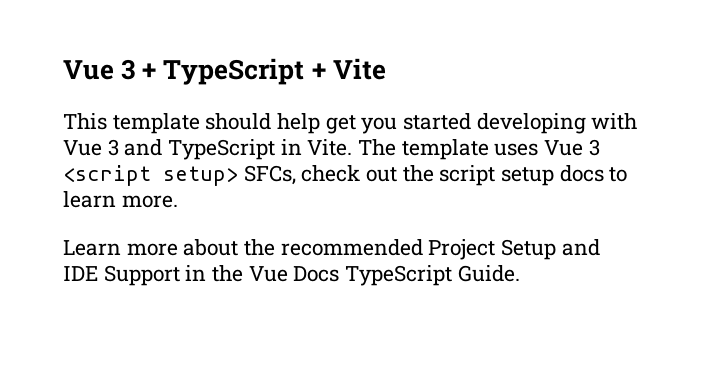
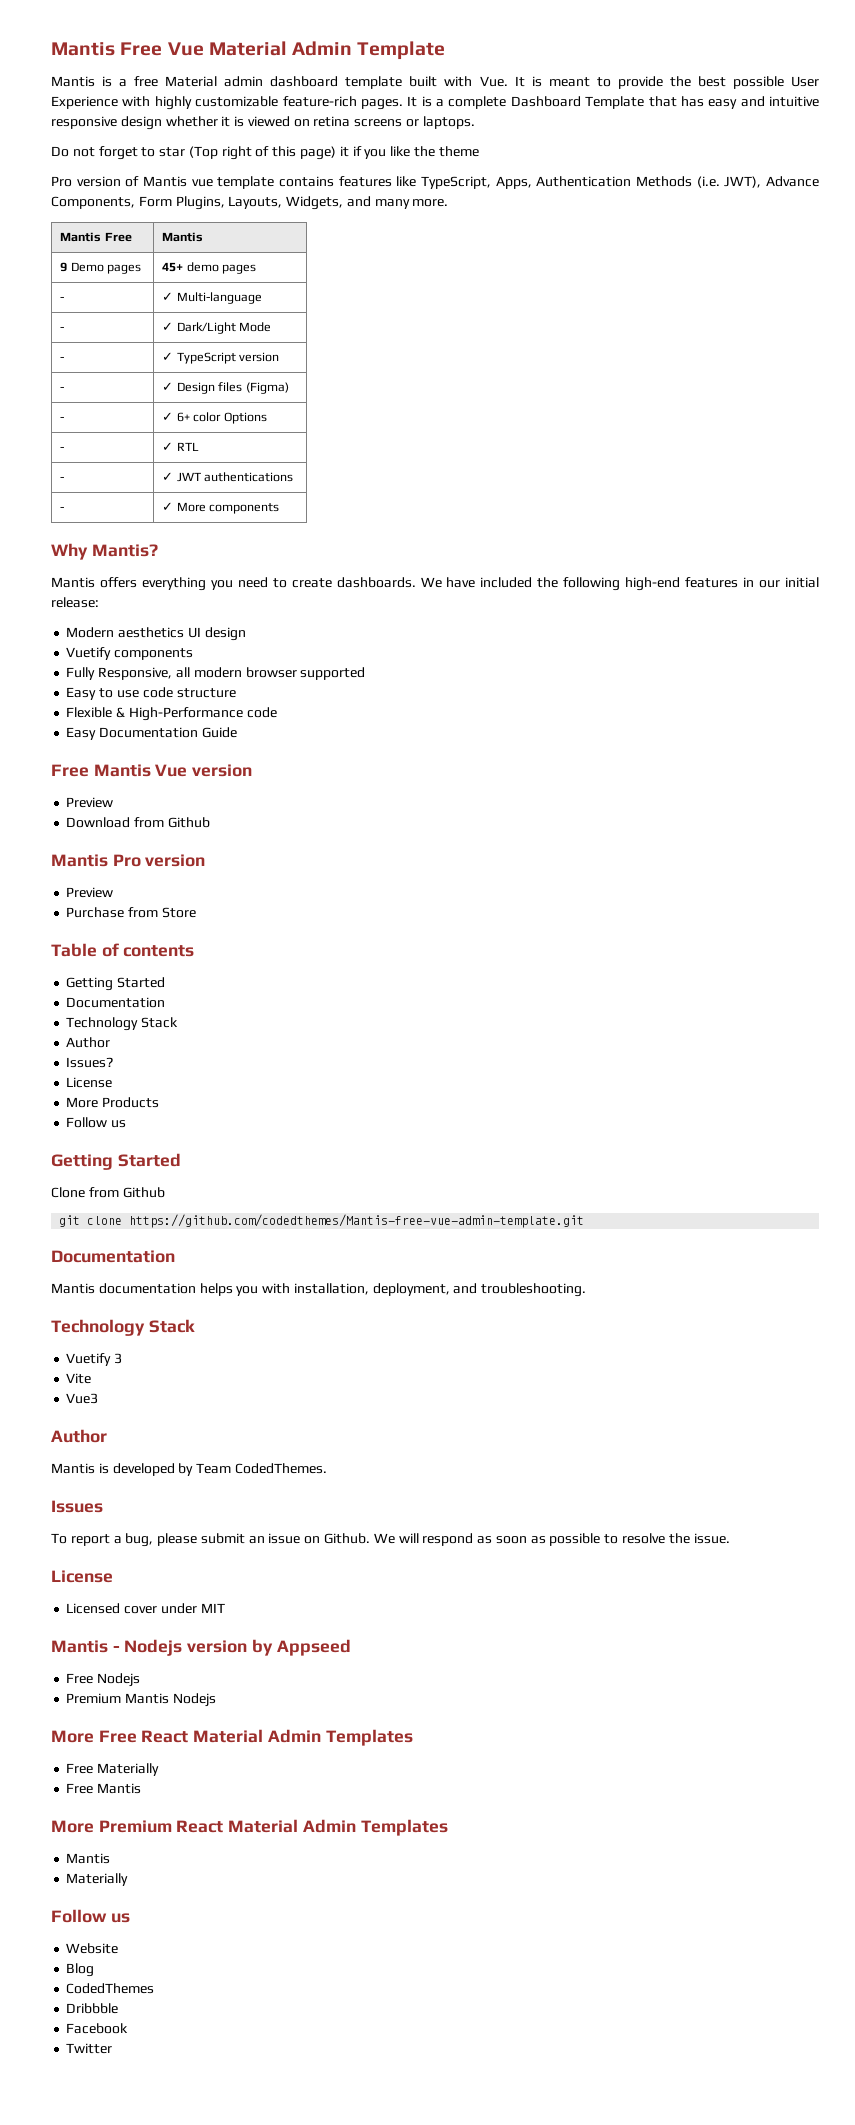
- Vue 3 + TypeScript + Vite
- This template should help get you started developing with Vue 3 and TypeScript in Vite. The template uses Vue 3 <script setup> SFCs, check out the script setup docs to learn more.
- Learn more about the recommended Project Setup and IDE Support in the Vue Docs TypeScript Guide.
+ Mantis Free Vue Material Admin Template
+ Mantis is a free Material admin dashboard template built with Vue. It is meant to provide the best possible User Experience with highly customizable feature-rich pages. It is a complete Dashboard Template that has easy and intuitive responsive design whether it is viewed on retina screens or laptops.
+ Do not forget to star (Top right of this page) it if you like the theme
+ Pro version of Mantis vue template contains features like TypeScript, Apps, Authentication Methods (i.e. JWT), Advance Components, Form Plugins, Layouts, Widgets, and many more.
+ Mantis Free | Mantis
+ 9 Demo pages | 45+ demo pages
+ - | ✓ Multi-language
+ - | ✓ Dark/Light Mode
+ - | ✓ TypeScript version
+ - | ✓ Design files (Figma)
+ - | ✓ 6+ color Options
+ - | ✓ RTL
+ - | ✓ JWT authentications
+ - | ✓ More components
+ Why Mantis?
+ Mantis offers everything you need to create dashboards. We have included the following high-end features in our initial release:
+ Modern aesthetics UI design
+ Vuetify components
+ Fully Responsive, all modern browser supported
+ Easy to use code structure
+ Flexible & High-Performance code
+ Easy Documentation Guide
+ Free Mantis Vue version
+ Preview
+ Download from Github
+ Mantis Pro version
+ Preview
+ Purchase from Store
+ Table of contents
+ Getting Started
+ Documentation
+ Technology Stack
+ Author
+ Issues?
+ License
+ More Products
+ Follow us
+ Getting Started
+ Clone from Github
+ git clone https://github.com/codedthemes/Mantis-free-vue-admin-template.git
+ Documentation
+ Mantis documentation helps you with installation, deployment, and troubleshooting.
+ Technology Stack
+ Vuetify 3
+ Vite
+ Vue3
+ Author
+ Mantis is developed by Team CodedThemes.
+ Issues
+ To report a bug, please submit an issue on Github. We will respond as soon as possible to resolve the issue.
+ License
+ Licensed cover under MIT
+ Mantis - Nodejs version by Appseed
+ Free Nodejs
+ Premium Mantis Nodejs
+ More Free React Material Admin Templates
+ Free Materially
+ Free Mantis
+ More Premium React Material Admin Templates
+ Mantis
+ Materially
+ Follow us
+ Website
+ Blog
+ CodedThemes
+ Dribbble
+ Facebook
+ Twitter

